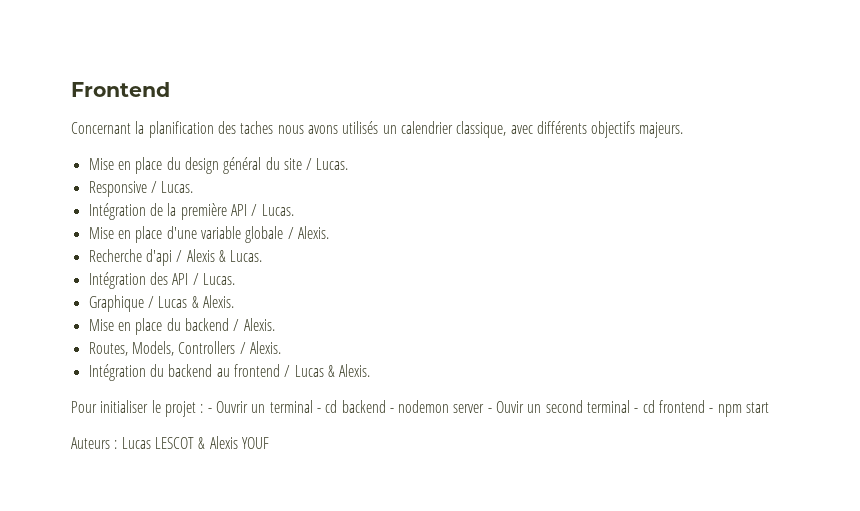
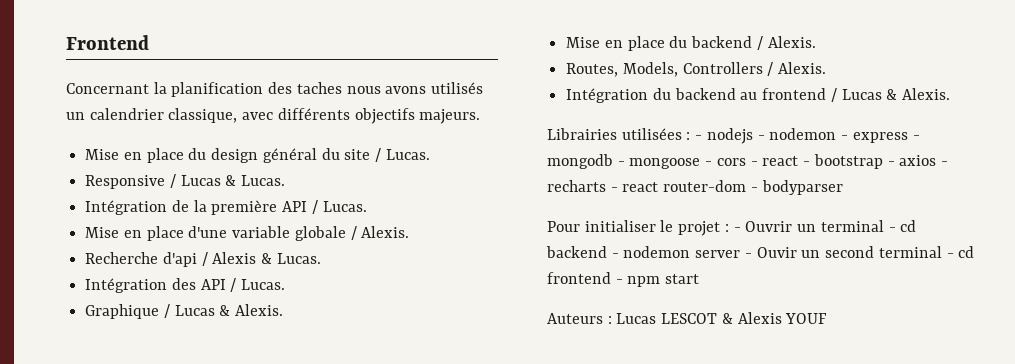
- Responsive / Lucas.
+ Responsive / Lucas & Lucas.
+ Librairies utilisées : - nodejs - nodemon - express - mongodb - mongoose - cors - react - bootstrap - axios - recharts - react router-dom - bodyparser

